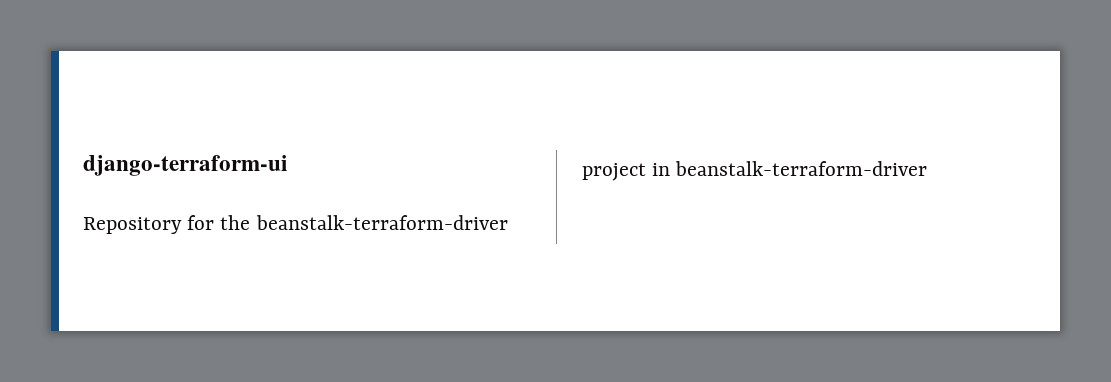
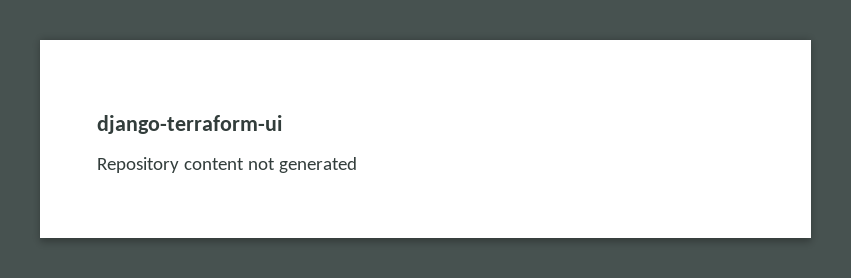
- Repository for the beanstalk-terraform-driver project in beanstalk-terraform-driver
+ Repository content not generated

